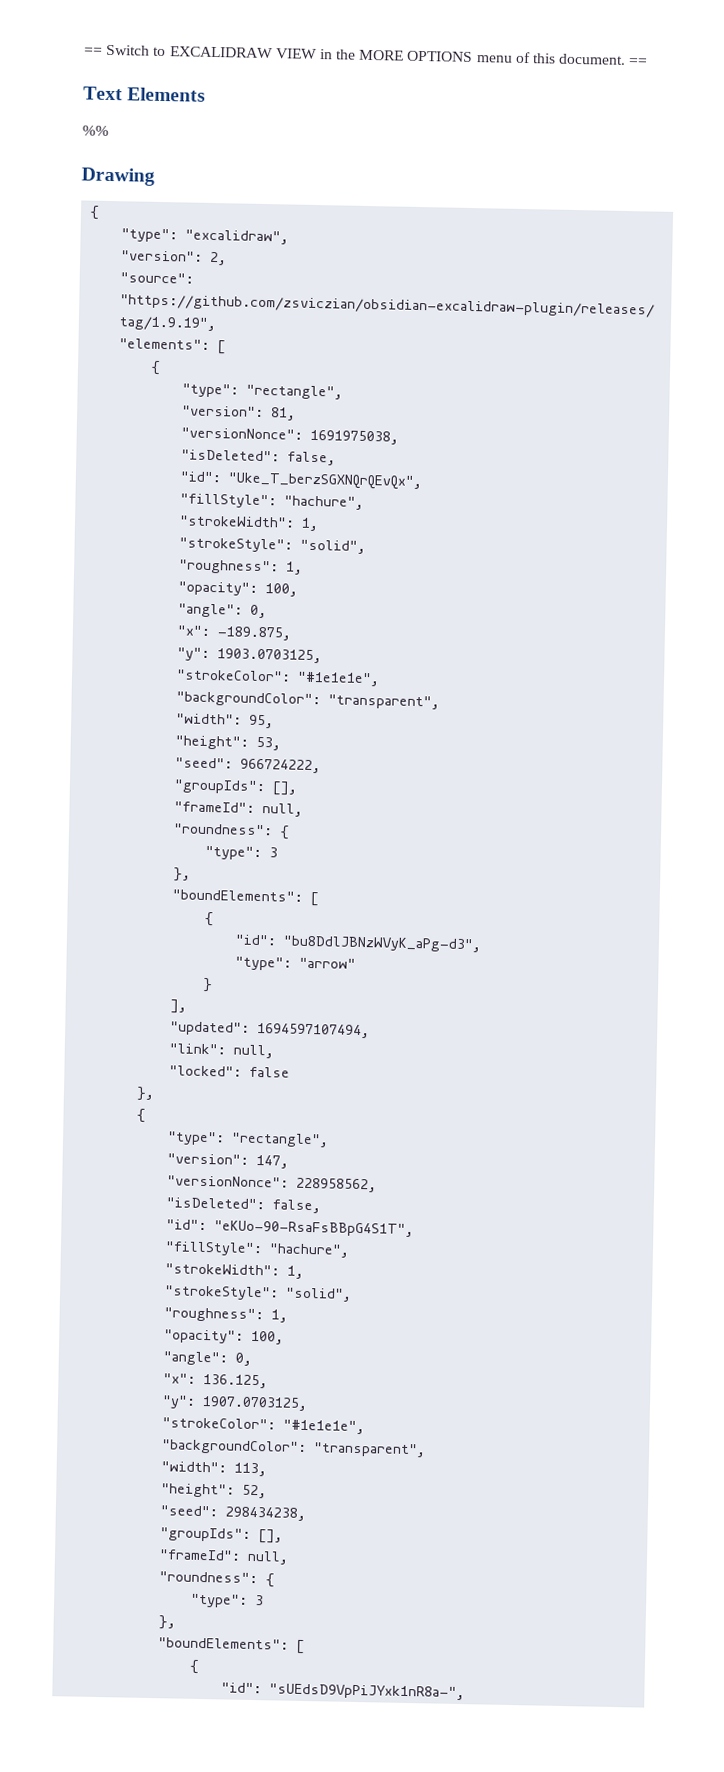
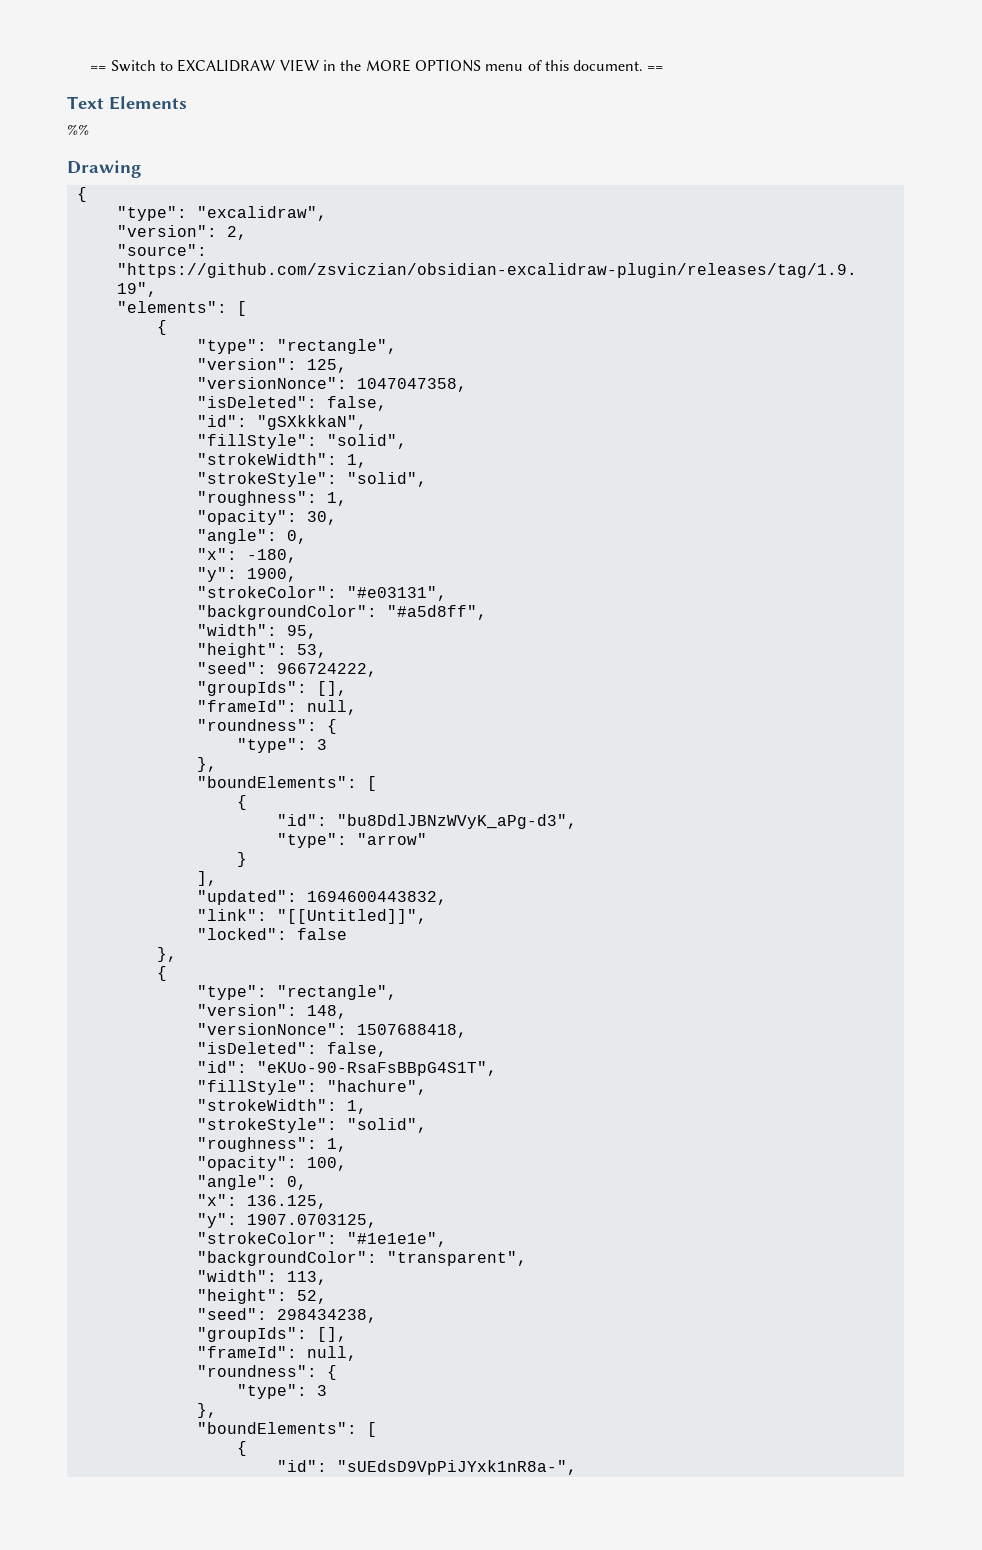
- "version": 81,
- "versionNonce": 1691975038,
+ "version": 125,
+ "versionNonce": 1047047358,
  "isDeleted": false,
- "id": "Uke_T_berzSGXNQrQEvQx",
- "fillStyle": "hachure",
+ "id": "gSXkkkaN",
+ "fillStyle": "solid",
  "strokeWidth": 1,
  "strokeStyle": "solid",
  "roughness": 1,
- "opacity": 100,
+ "opacity": 30,
  "angle": 0,
- "x": -189.875,
- "y": 1903.0703125,
- "strokeColor": "#1e1e1e",
- "backgroundColor": "transparent",
+ "x": -180,
+ "y": 1900,
+ "strokeColor": "#e03131",
+ "backgroundColor": "#a5d8ff",
- "updated": 1694597107494,
+ "updated": 1694600443832,
- "link": null,
+ "link": "[[Untitled]]",
- "version": 147,
- "versionNonce": 228958562,
+ "version": 148,
+ "versionNonce": 1507688418,

